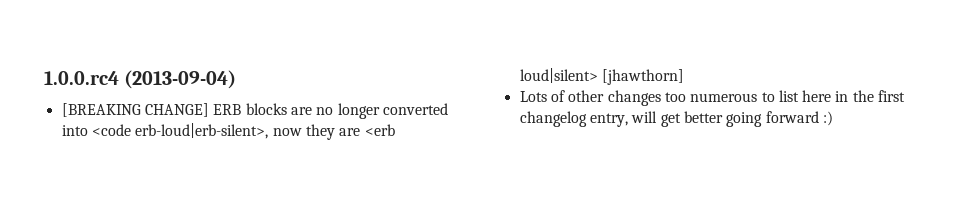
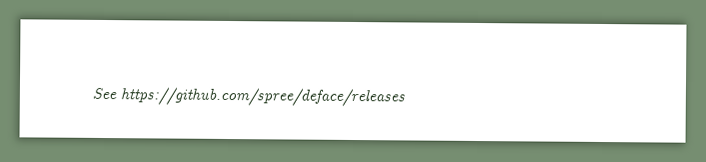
- 1.0.0.rc4 (2013-09-04)
- [BREAKING CHANGE] ERB blocks are no longer converted into <code erb-loud|erb-silent>, now they are <erb loud|silent> [jhawthorn]
- Lots of other changes too numerous to list here in the first changelog entry, will get better going forward :)
+ See https://github.com/spree/deface/releases

